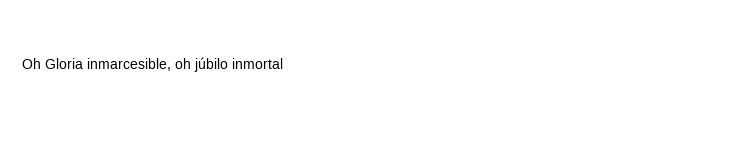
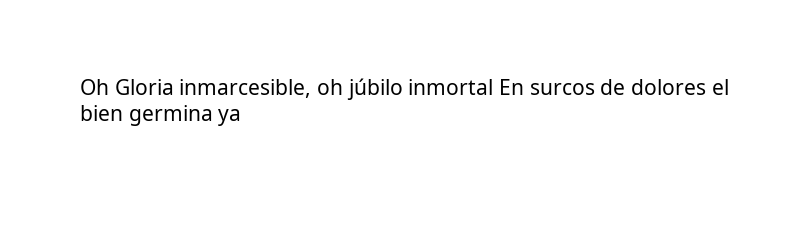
- Oh Gloria inmarcesible, oh júbilo inmortal
+ Oh Gloria inmarcesible, oh júbilo inmortal En surcos de dolores el bien germina ya

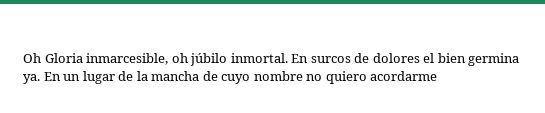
- Oh Gloria inmarcesible, oh júbilo inmortal En surcos de dolores el bien germina ya
+ Oh Gloria inmarcesible, oh júbilo inmortal. En surcos de dolores el bien germina ya. En un lugar de la mancha de cuyo nombre no quiero acordarme

